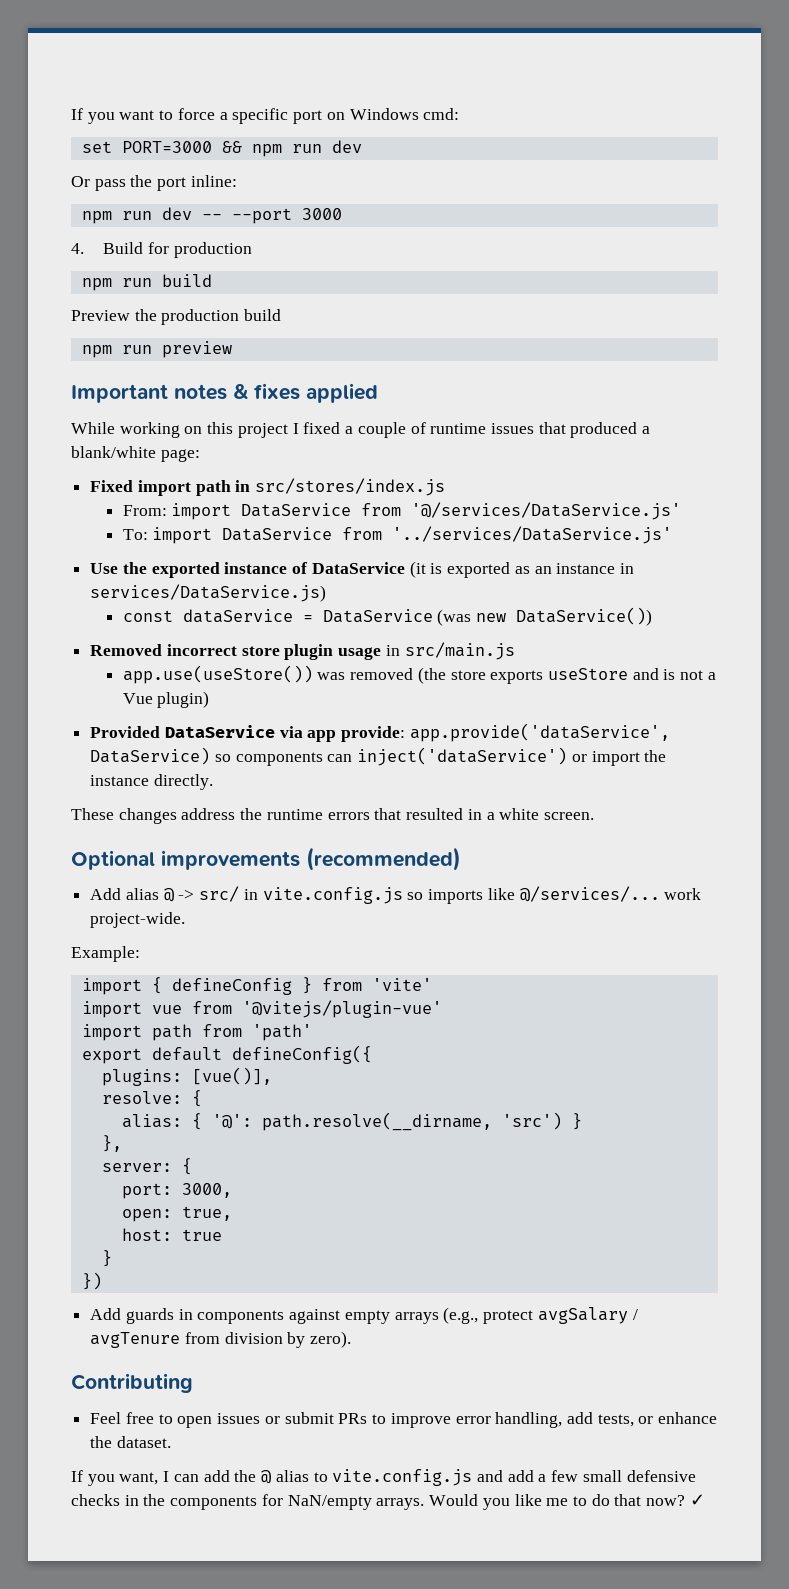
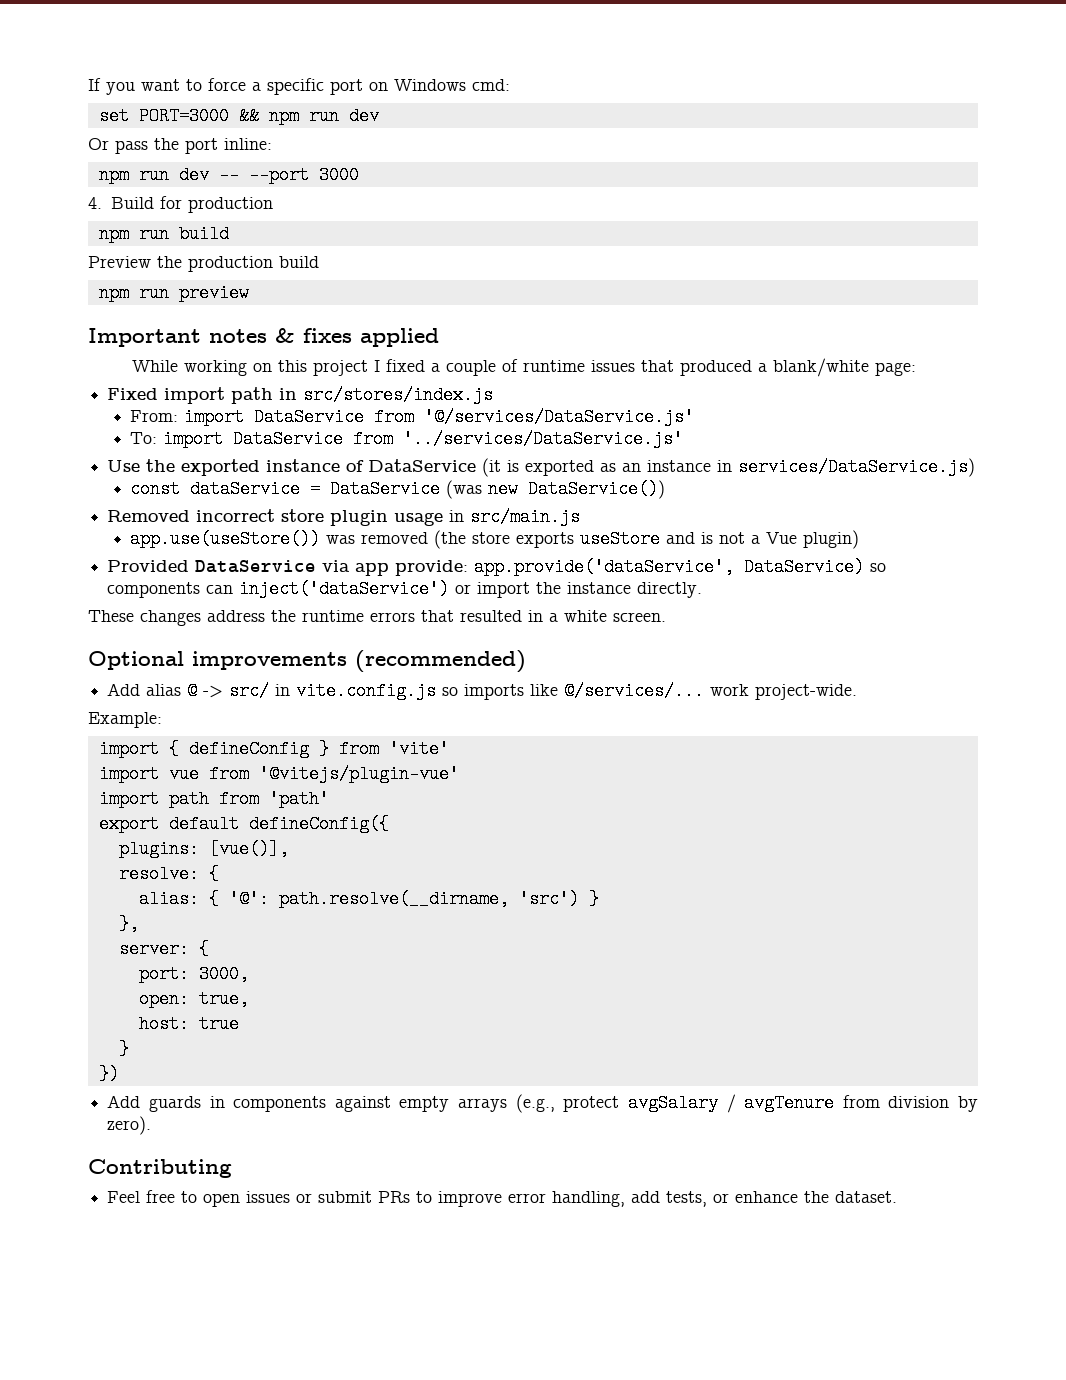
- If you want, I can add the @ alias to vite.config.js and add a few small defensive checks in the components for NaN/empty arrays. Would you like me to do that now? ✓

